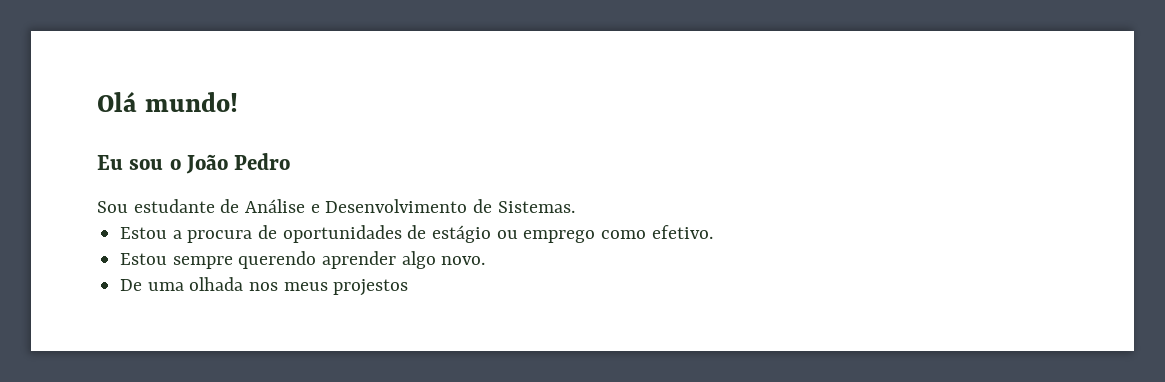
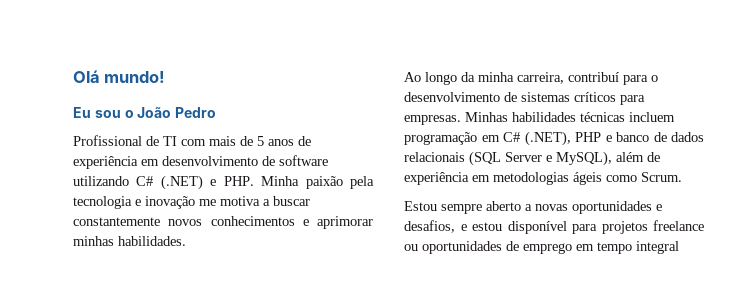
- Sou estudante de Análise e Desenvolvimento de Sistemas.
- Estou a procura de oportunidades de estágio ou emprego como efetivo.
- Estou sempre querendo aprender algo novo.
- De uma olhada nos meus projestos
+ Profissional de TI com mais de 5 anos de experiência em desenvolvimento de software utilizando C# (.NET) e PHP. Minha paixão pela tecnologia e inovação me motiva a buscar constantemente novos conhecimentos e aprimorar minhas habilidades.
+ Ao longo da minha carreira, contribuí para o desenvolvimento de sistemas críticos para empresas. Minhas habilidades técnicas incluem programação em C# (.NET), PHP e banco de dados relacionais (SQL Server e MySQL), além de experiência em metodologias ágeis como Scrum.
+ Estou sempre aberto a novas oportunidades e desafios, e estou disponível para projetos freelance ou oportunidades de emprego em tempo integral

